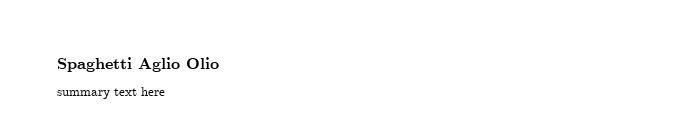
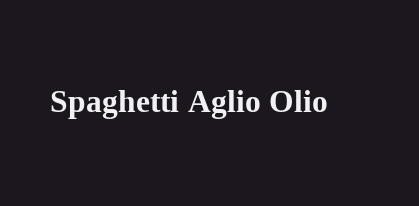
- summary text here

